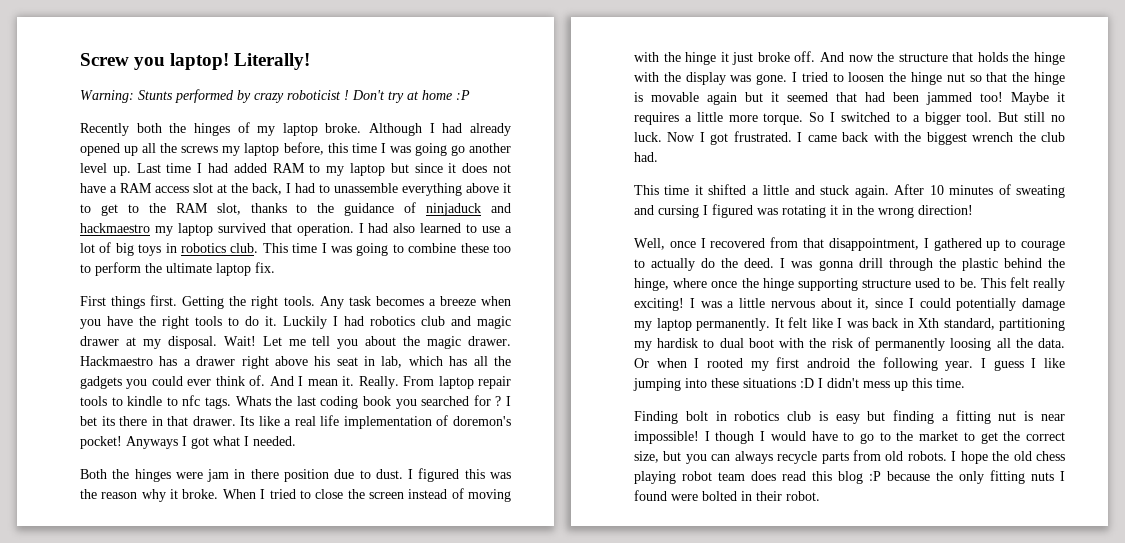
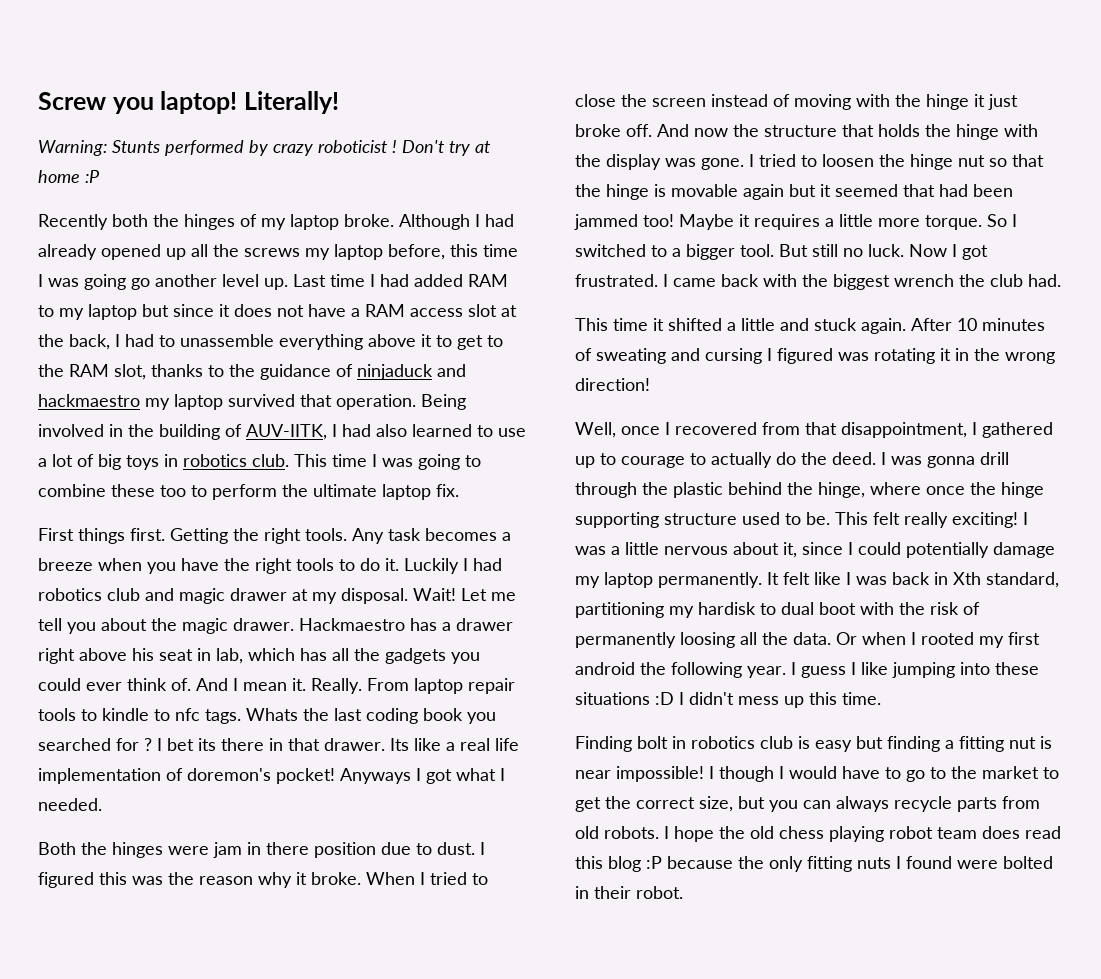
- I had also learned to use a lot of big toys in robotics club.
+ Being involved in the building of AUV-IITK, I had also learned to use a lot of big toys in robotics club.

